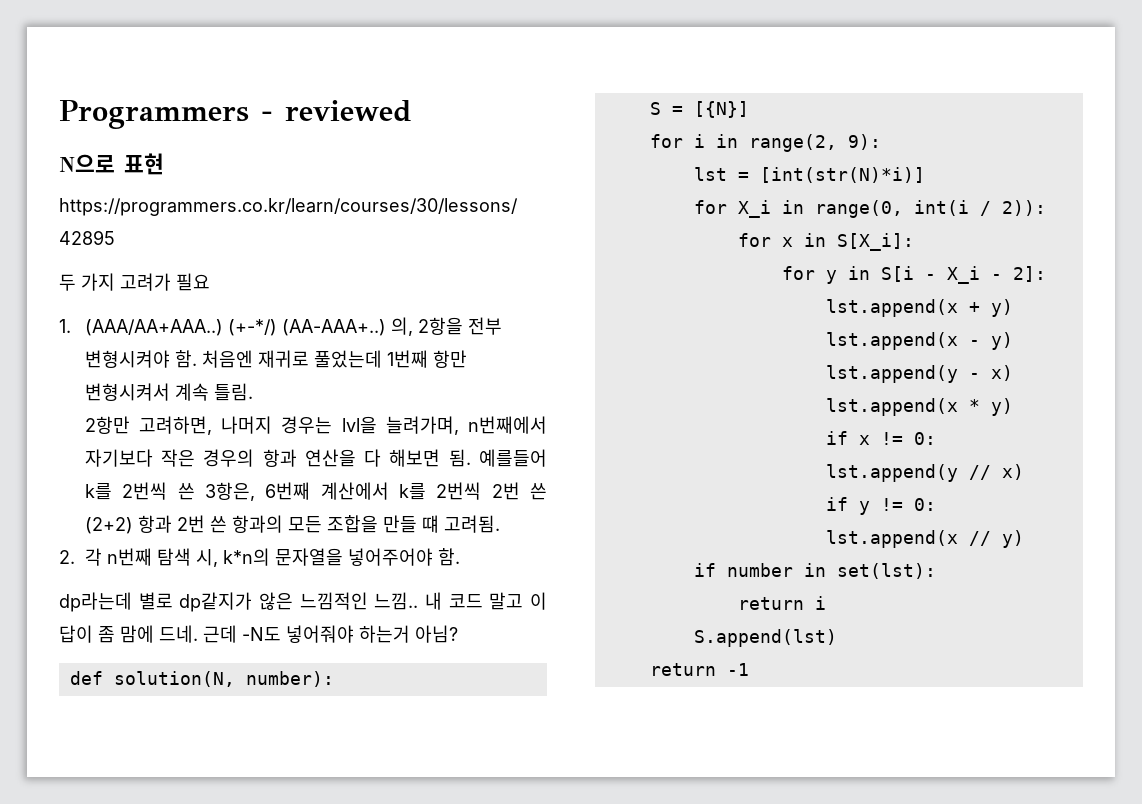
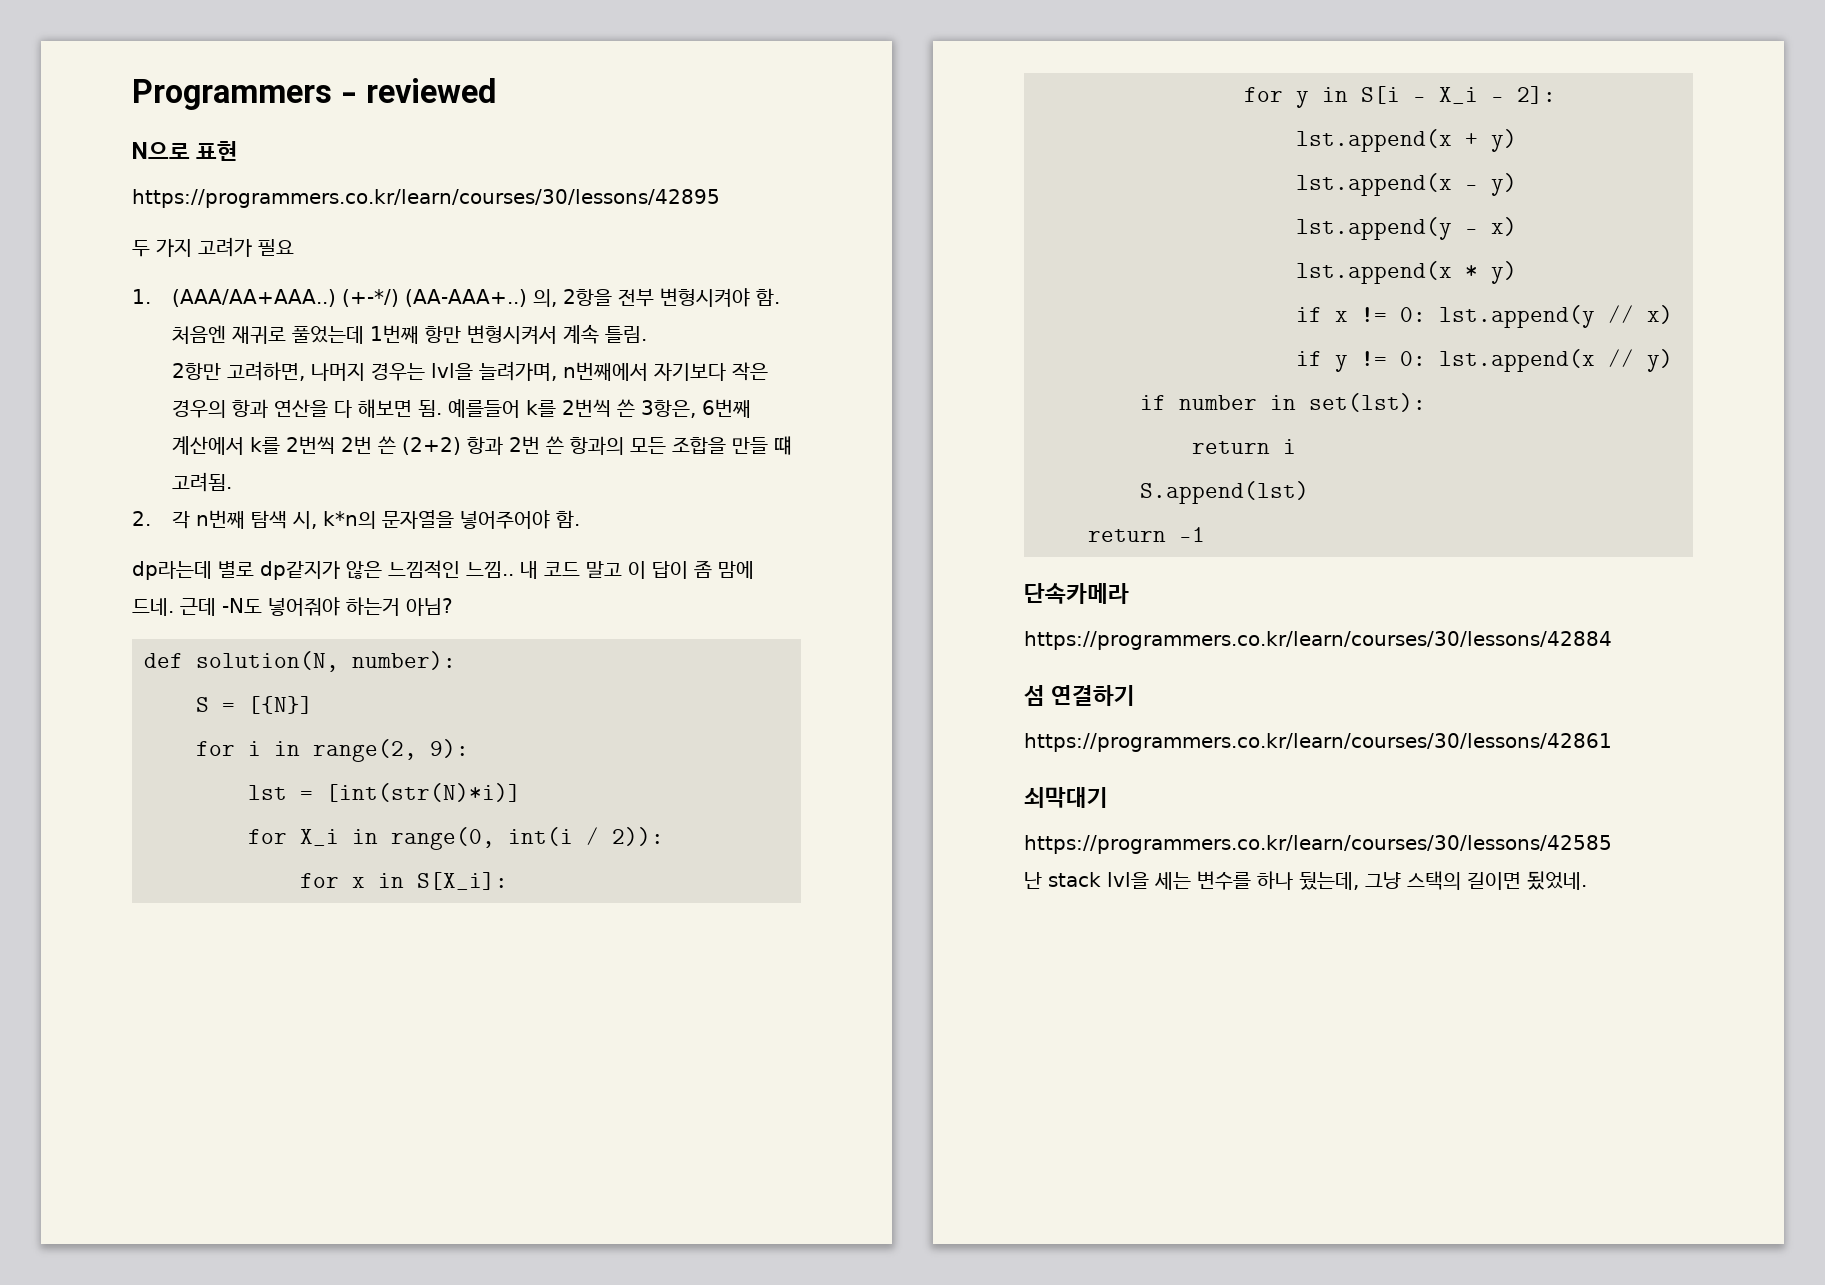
+ 단속카메라
+ https://programmers.co.kr/learn/courses/30/lessons/42884
+ 섬 연결하기
+ https://programmers.co.kr/learn/courses/30/lessons/42861
+ 쇠막대기
+ https://programmers.co.kr/learn/courses/30/lessons/42585
+ 난 stack lvl을 세는 변수를 하나 뒀는데, 그냥 스택의 길이면 됬었네.

